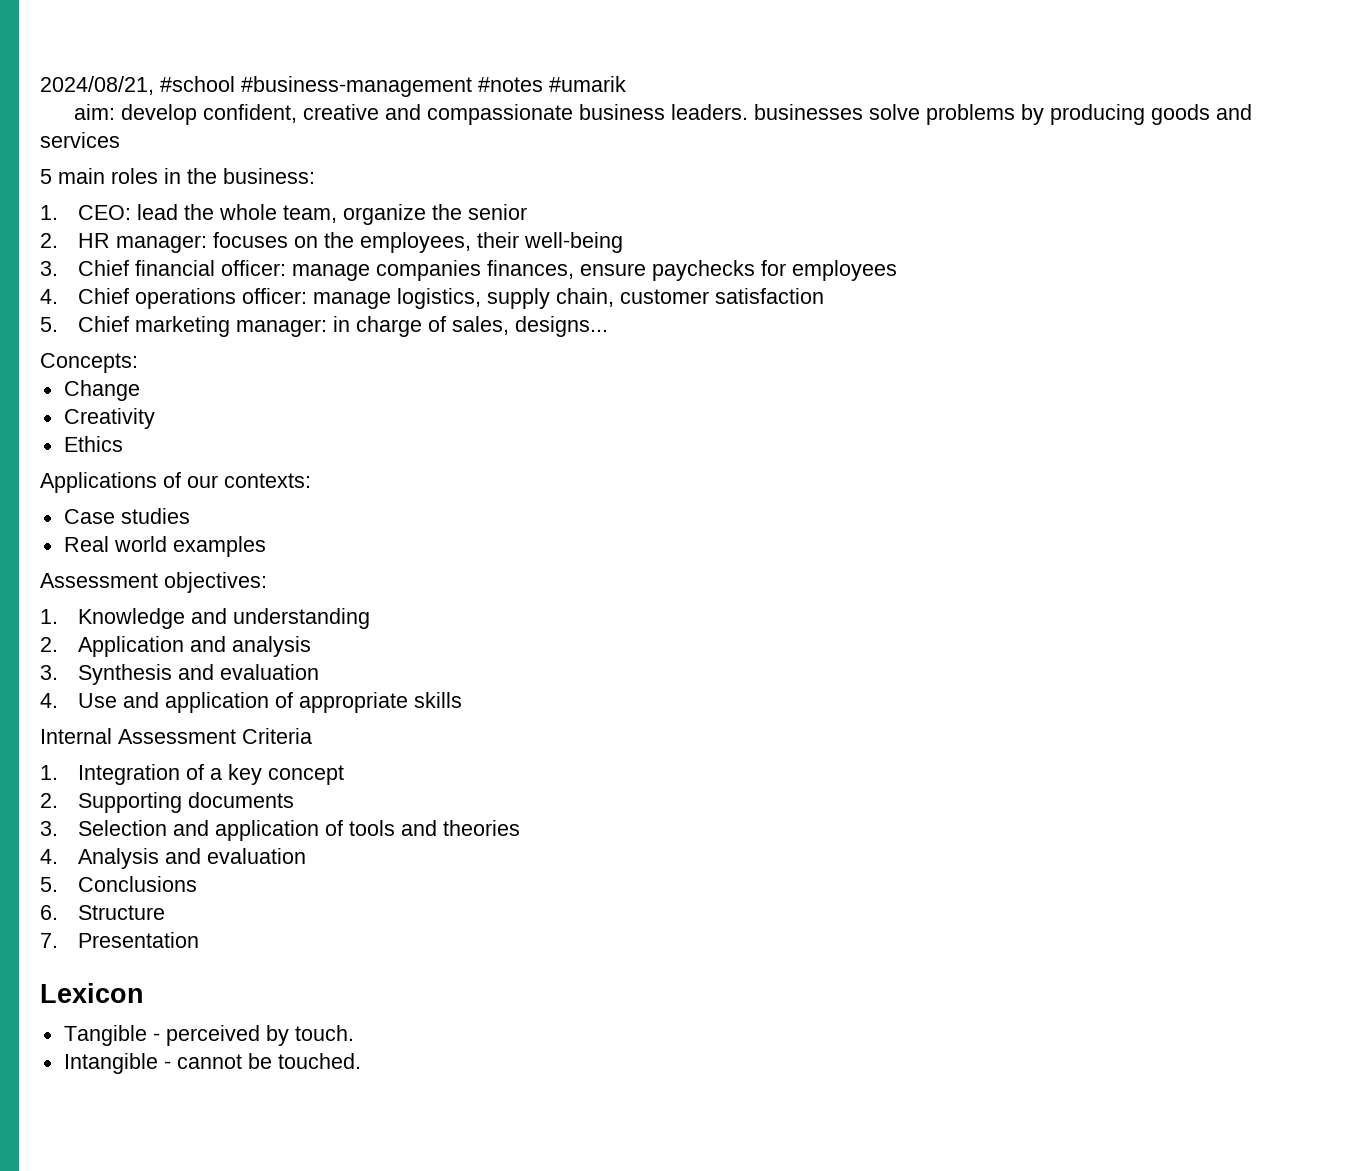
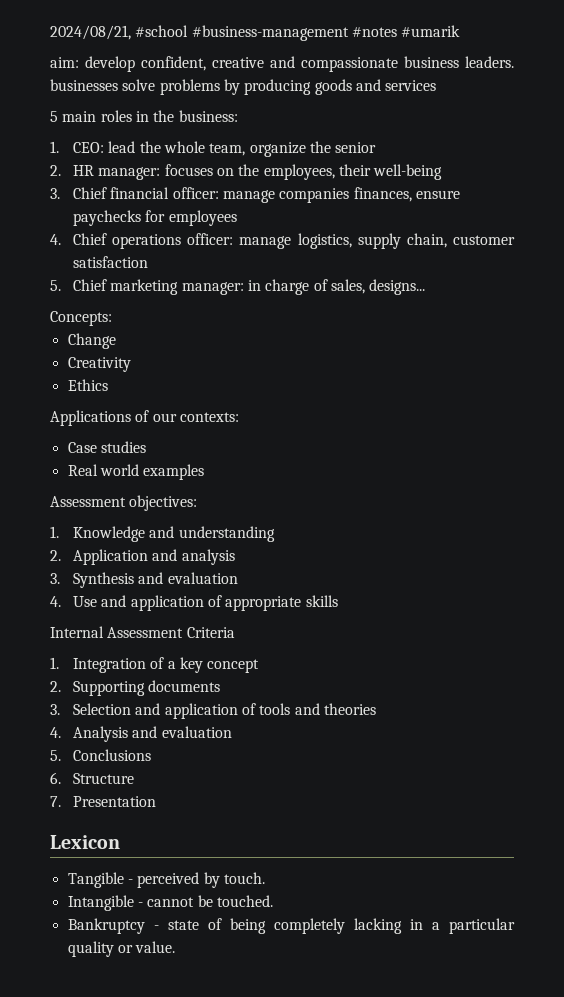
+ Bankruptcy - state of being completely lacking in a particular quality or value.

